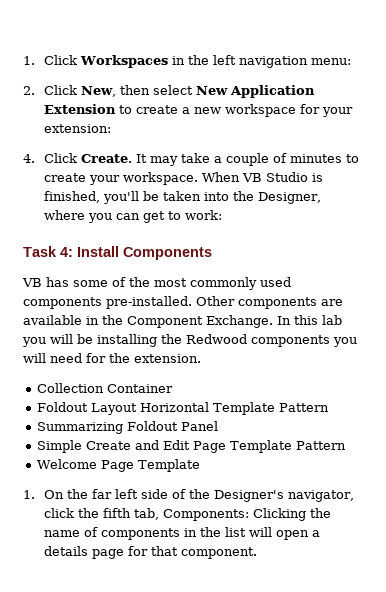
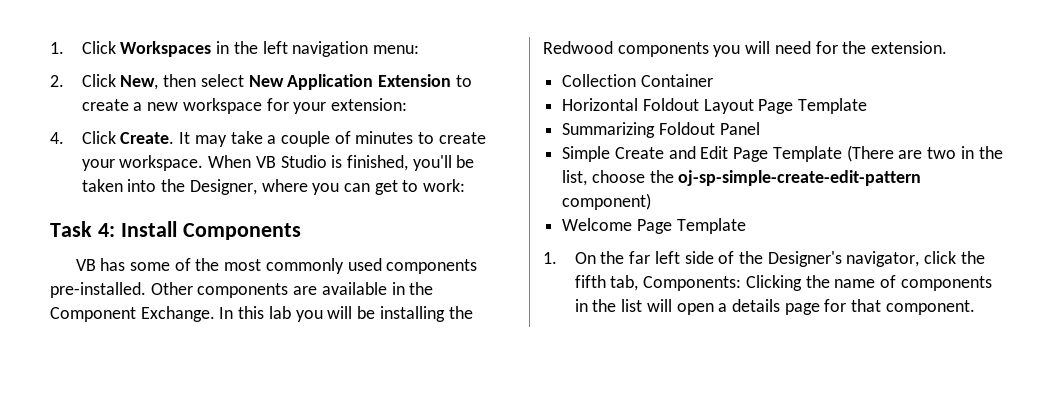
- Foldout Layout Horizontal Template Pattern
+ Horizontal Foldout Layout Page Template
- Simple Create and Edit Page Template Pattern
+ Simple Create and Edit Page Template (There are two in the list, choose the oj-sp-simple-create-edit-pattern component)

